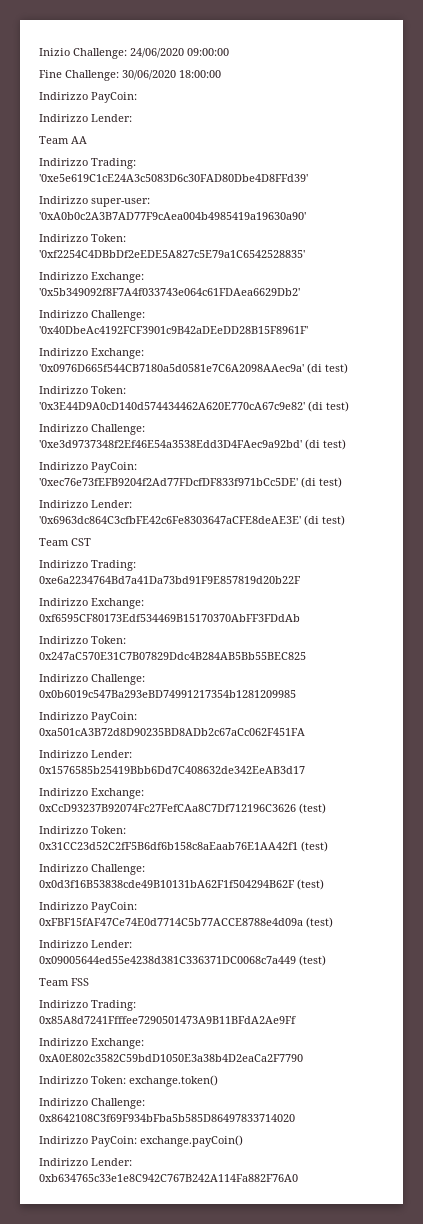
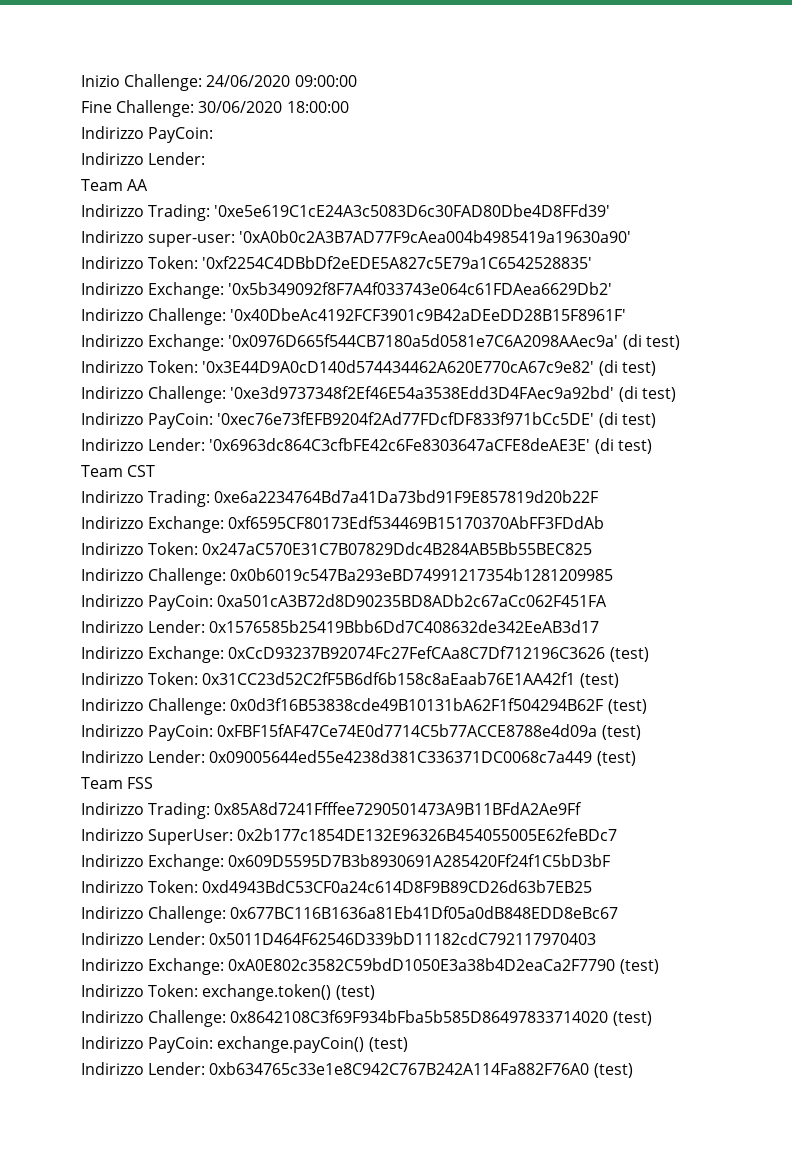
+ Indirizzo SuperUser: 0x2b177c1854DE132E96326B454055005E62feBDc7
+ Indirizzo Exchange: 0x609D5595D7B3b8930691A285420Ff24f1C5bD3bF
+ Indirizzo Token: 0xd4943BdC53CF0a24c614D8F9B89CD26d63b7EB25
+ Indirizzo Challenge: 0x677BC116B1636a81Eb41Df05a0dB848EDD8eBc67
+ Indirizzo Lender: 0x5011D464F62546D339bD11182cdC792117970403
- Indirizzo Exchange: 0xA0E802c3582C59bdD1050E3a38b4D2eaCa2F7790
+ Indirizzo Exchange: 0xA0E802c3582C59bdD1050E3a38b4D2eaCa2F7790 (test)
- Indirizzo Token: exchange.token()
+ Indirizzo Token: exchange.token() (test)
- Indirizzo Challenge: 0x8642108C3f69F934bFba5b585D86497833714020
+ Indirizzo Challenge: 0x8642108C3f69F934bFba5b585D86497833714020 (test)
- Indirizzo PayCoin: exchange.payCoin()
+ Indirizzo PayCoin: exchange.payCoin() (test)
- Indirizzo Lender: 0xb634765c33e1e8C942C767B242A114Fa882F76A0
+ Indirizzo Lender: 0xb634765c33e1e8C942C767B242A114Fa882F76A0 (test)

